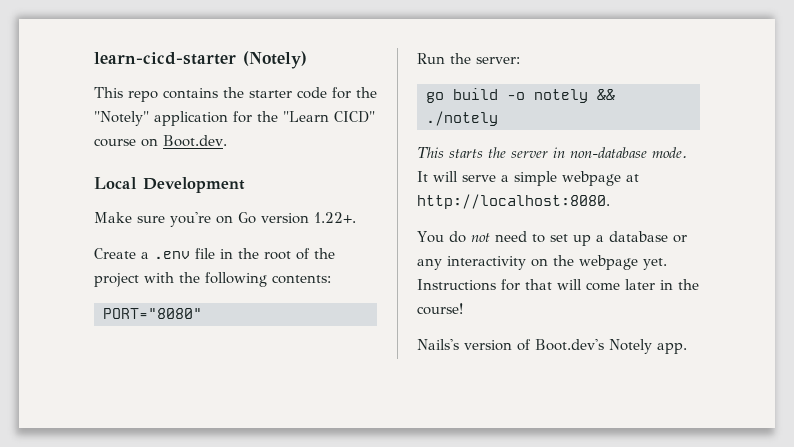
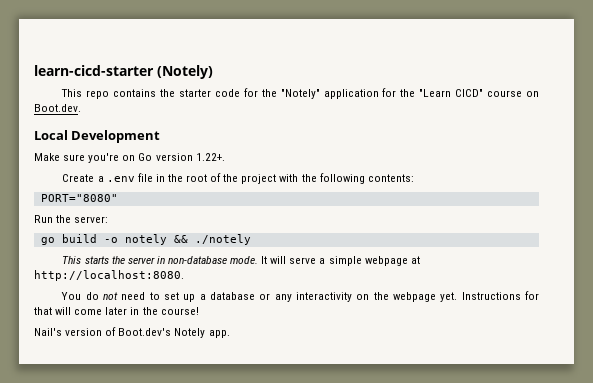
- Nails's version of Boot.dev's Notely app.
+ Nail's version of Boot.dev's Notely app.

